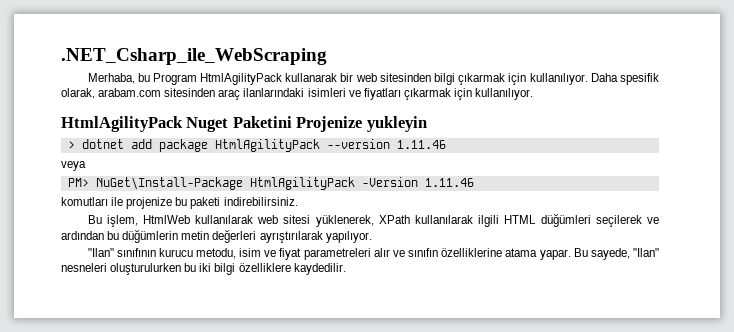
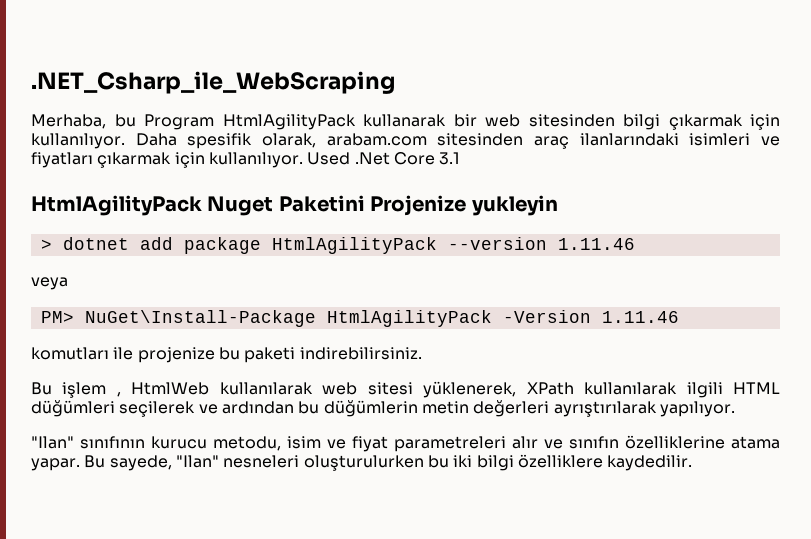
+ Used .Net Core 3.1
- Bu işlem, HtmlWeb kullanılarak web sitesi yüklenerek, XPath kullanılarak ilgili HTML düğümleri seçilerek ve ardından bu düğümlerin metin değerleri ayrıştırılarak yapılıyor.
+ Bu işlem , HtmlWeb kullanılarak web sitesi yüklenerek, XPath kullanılarak ilgili HTML düğümleri seçilerek ve ardından bu düğümlerin metin değerleri ayrıştırılarak yapılıyor.

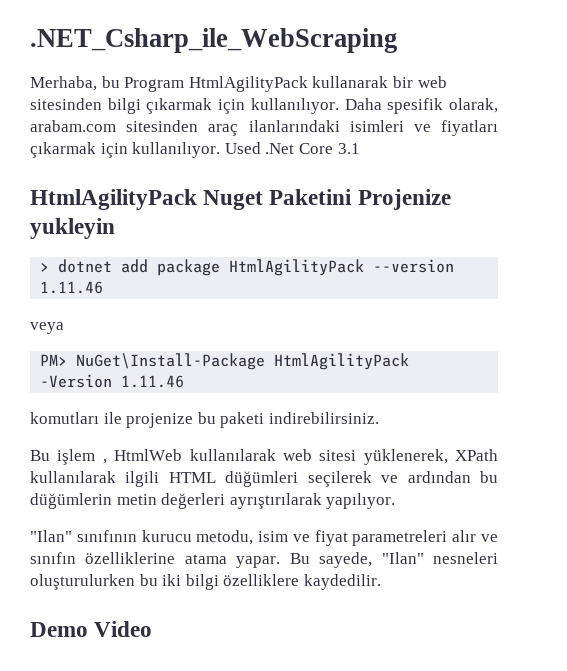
+ Demo Video

